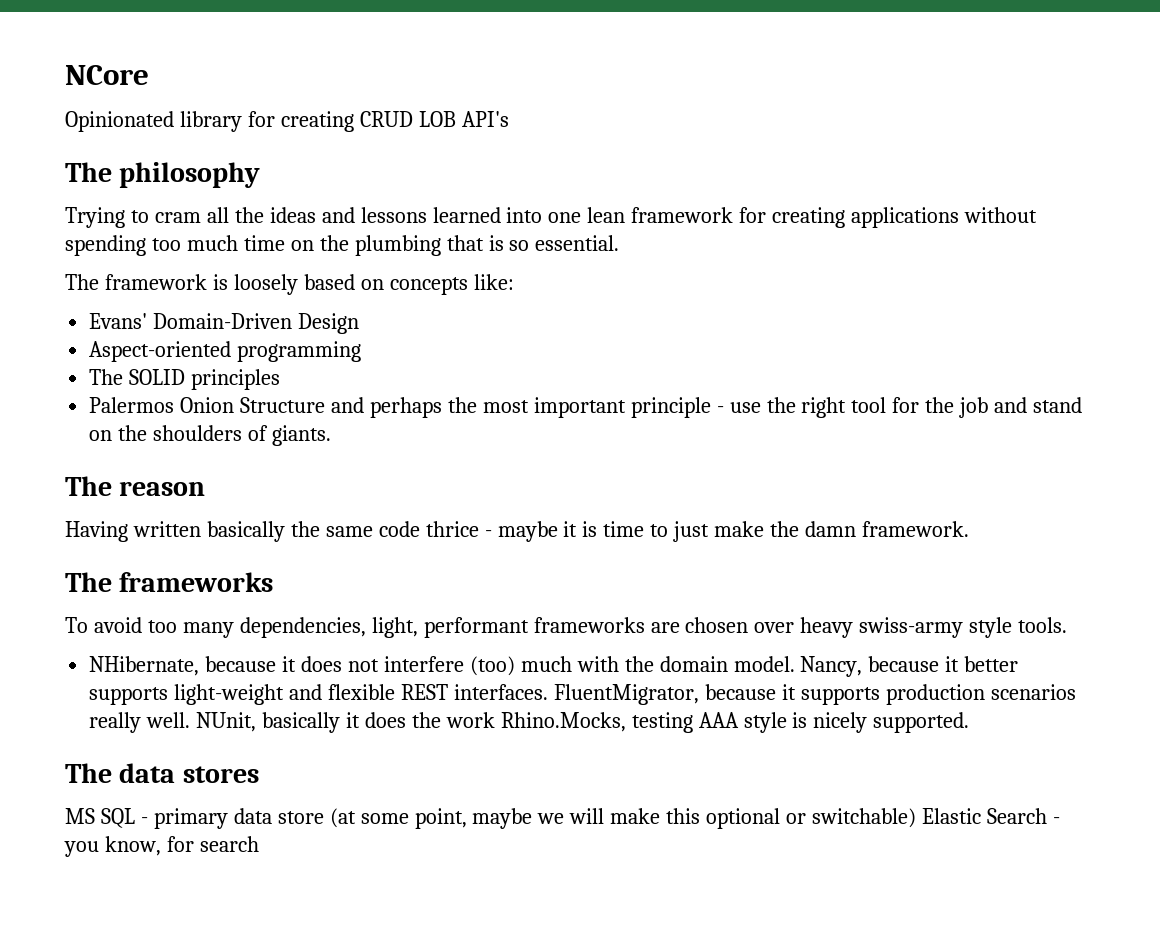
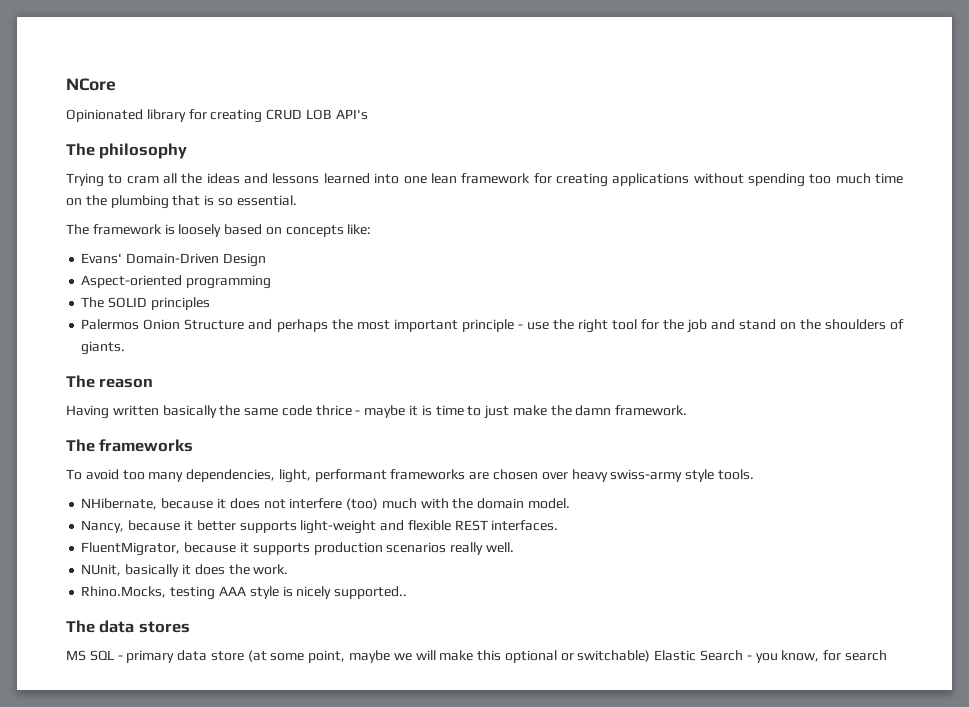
- NHibernate, because it does not interfere (too) much with the domain model. Nancy, because it better supports light-weight and flexible REST interfaces. FluentMigrator, because it supports production scenarios really well. NUnit, basically it does the work Rhino.Mocks, testing AAA style is nicely supported.
+ NHibernate, because it does not interfere (too) much with the domain model.
+ Nancy, because it better supports light-weight and flexible REST interfaces.
+ FluentMigrator, because it supports production scenarios really well.
+ NUnit, basically it does the work.
+ Rhino.Mocks, testing AAA style is nicely supported..

